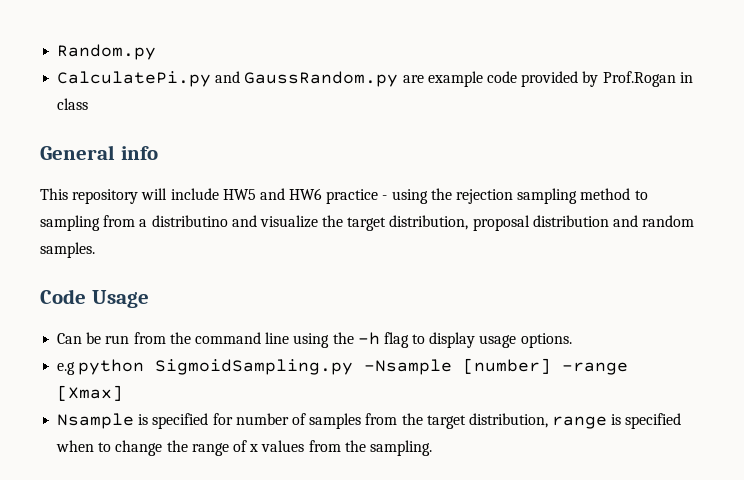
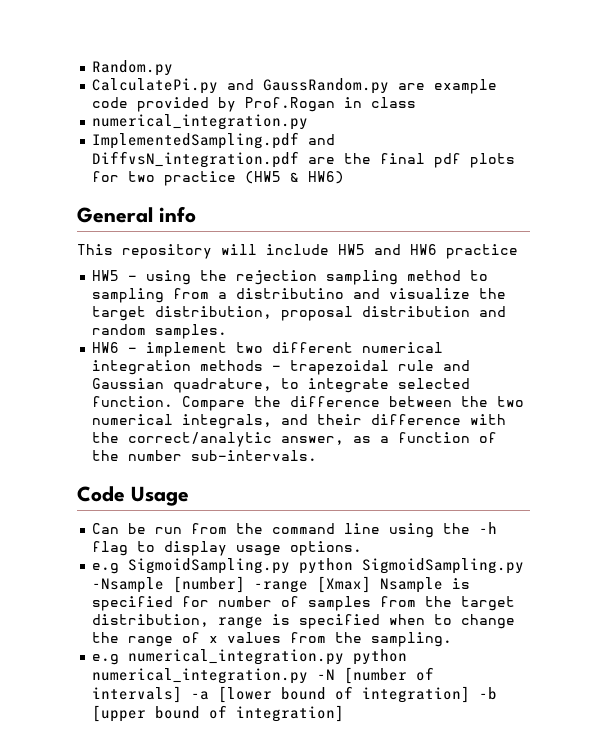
  CalculatePi.py and GaussRandom.py are example code provided by Prof.Rogan in class
+ numerical_integration.py
+ ImplementedSampling.pdf and DiffvsN_integration.pdf are the final pdf plots for two practice (HW5 & HW6)
- This repository will include HW5 and HW6 practice - using the rejection sampling method to sampling from a distributino and visualize the target distribution, proposal distribution and random samples.
+ This repository will include HW5 and HW6 practice
+ HW5 - using the rejection sampling method to sampling from a distributino and visualize the target distribution, proposal distribution and random samples.
+ HW6 - implement two different numerical integration methods - trapezoidal rule and Gaussian quadrature, to integrate selected function. Compare the difference between the two numerical integrals, and their difference with the correct/analytic answer, as a function of the number sub-intervals.
- e.g python SigmoidSampling.py -Nsample [number] -range [Xmax]
- Nsample is specified for number of samples from the target distribution, range is specified when to change the range of x values from the sampling.
+ e.g SigmoidSampling.py python SigmoidSampling.py -Nsample [number] -range [Xmax] Nsample is specified for number of samples from the target distribution, range is specified when to change the range of x values from the sampling.
+ e.g numerical_integration.py python numerical_integration.py -N [number of intervals] -a [lower bound of integration] -b [upper bound of integration]

